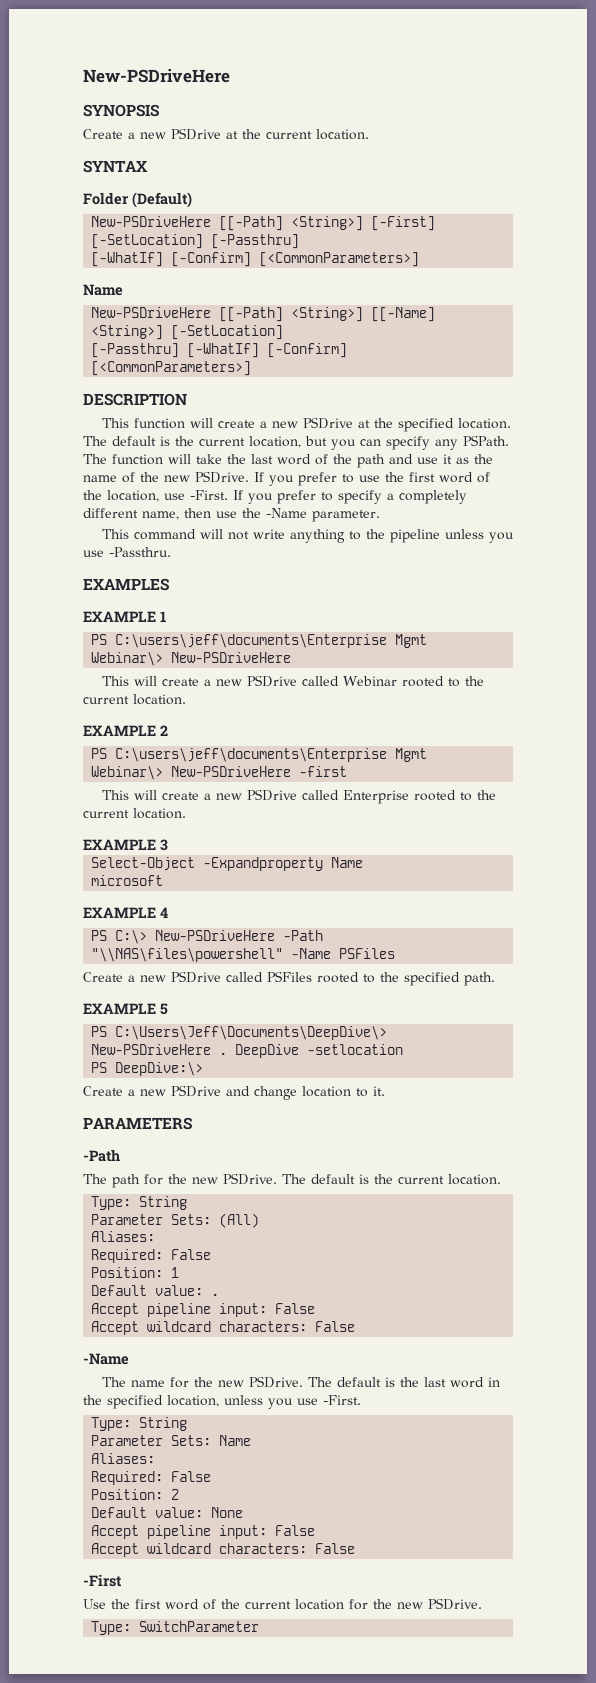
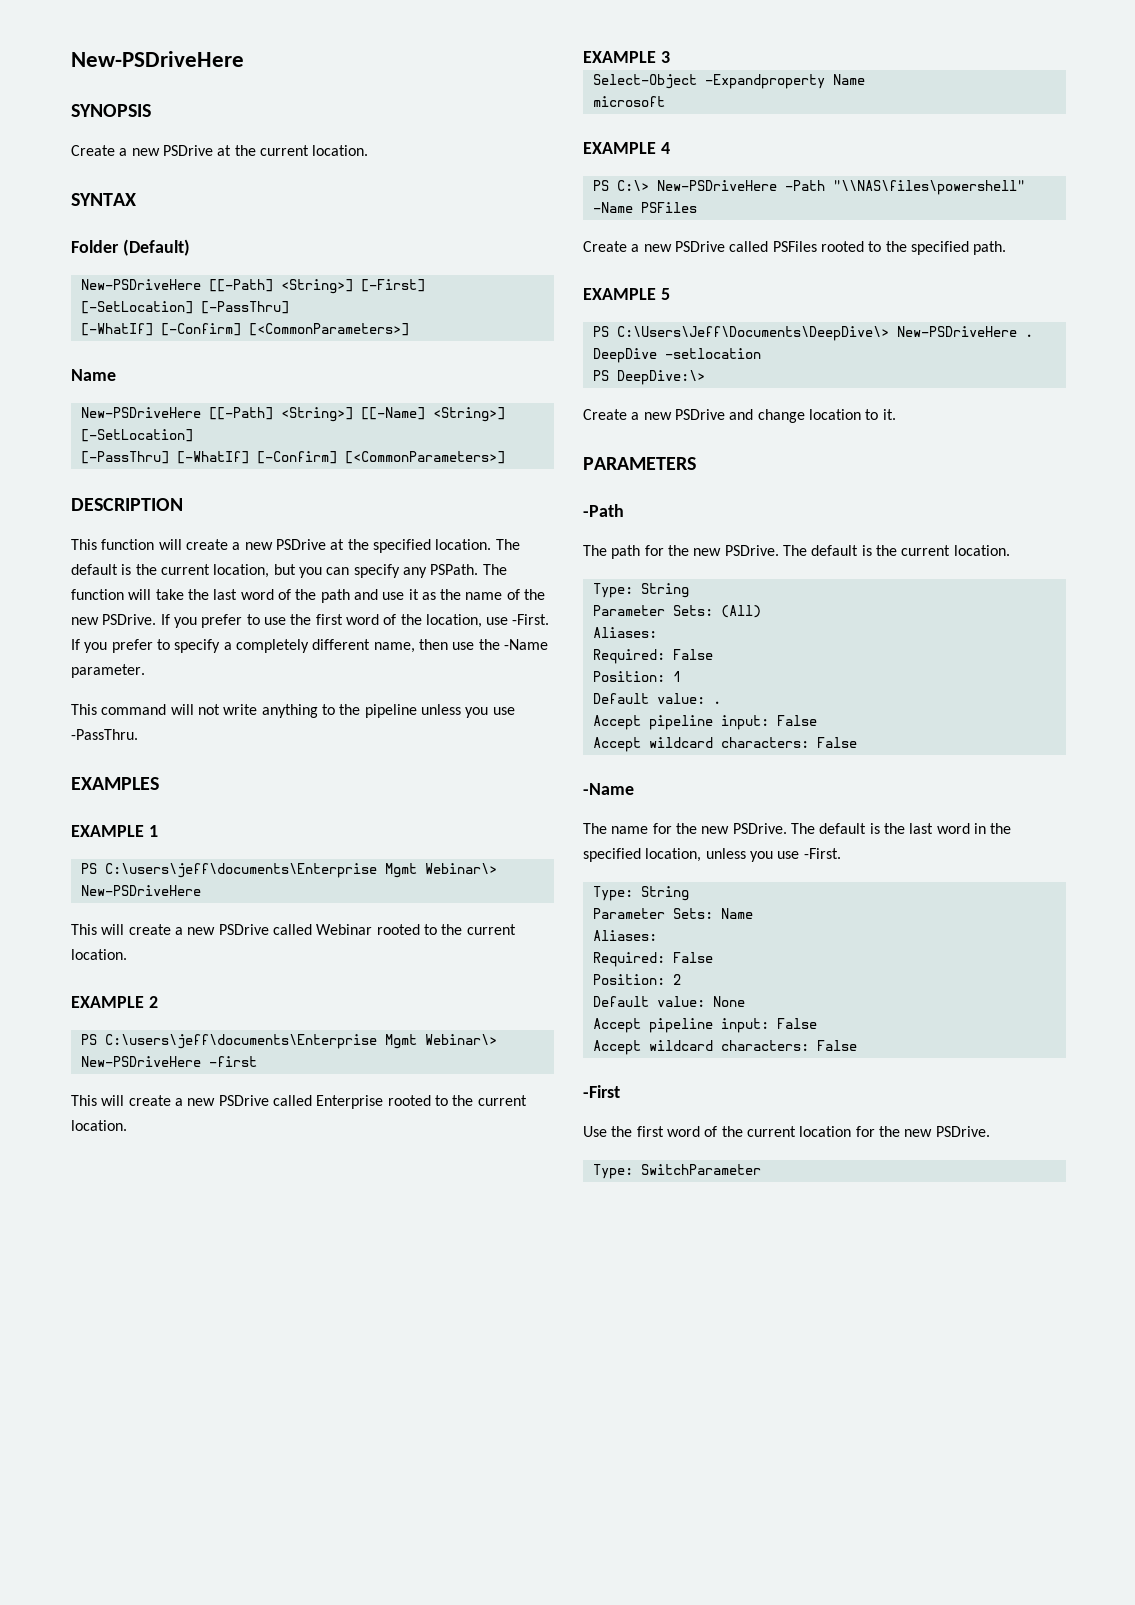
- New-PSDriveHere [[-Path] <String>] [-First] [-SetLocation] [-Passthru]
+ New-PSDriveHere [[-Path] <String>] [-First] [-SetLocation] [-PassThru]
- [-Passthru] [-WhatIf] [-Confirm] [<CommonParameters>]
+ [-PassThru] [-WhatIf] [-Confirm] [<CommonParameters>]
- This command will not write anything to the pipeline unless you use -Passthru.
+ This command will not write anything to the pipeline unless you use -PassThru.

